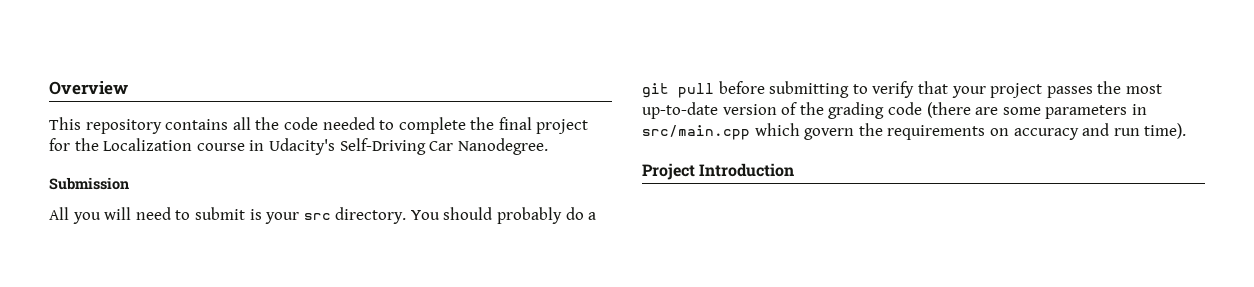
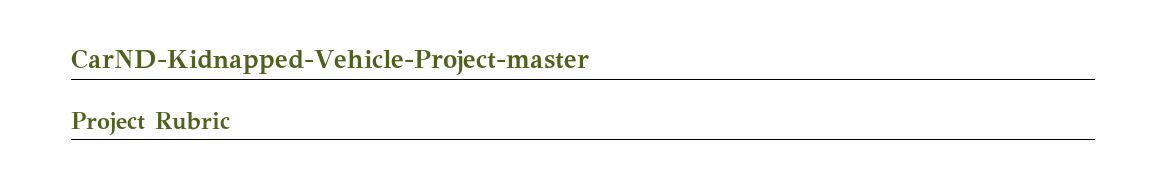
- Overview
- This repository contains all the code needed to complete the final project for the Localization course in Udacity's Self-Driving Car Nanodegree.
- Submission
- All you will need to submit is your src directory. You should probably do a git pull before submitting to verify that your project passes the most up-to-date version of the grading code (there are some parameters in src/main.cpp which govern the requirements on accuracy and run time).
+ CarND-Kidnapped-Vehicle-Project-master
- Project Introduction
+ Project Rubric

